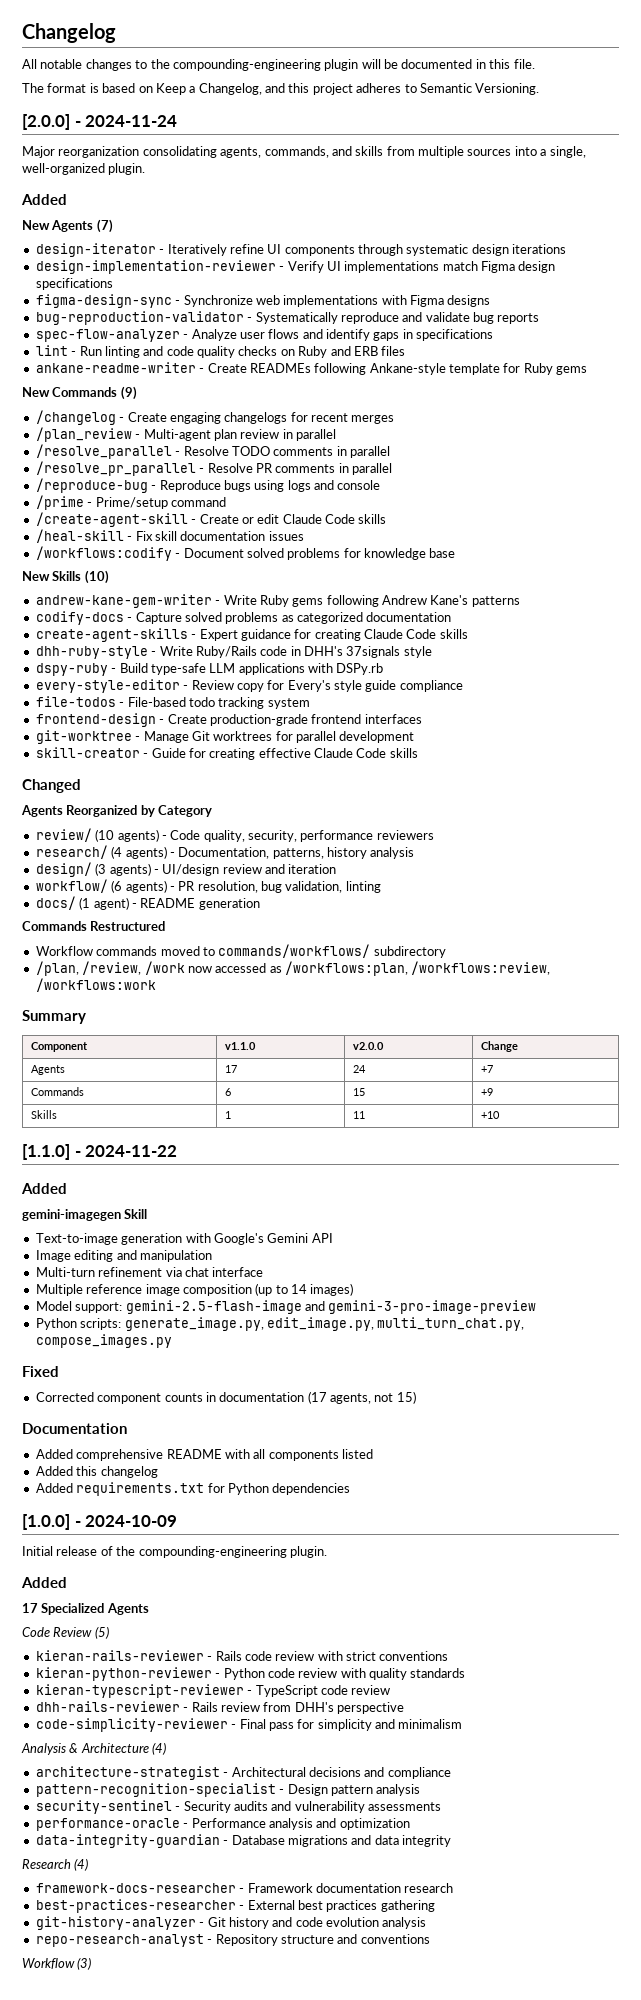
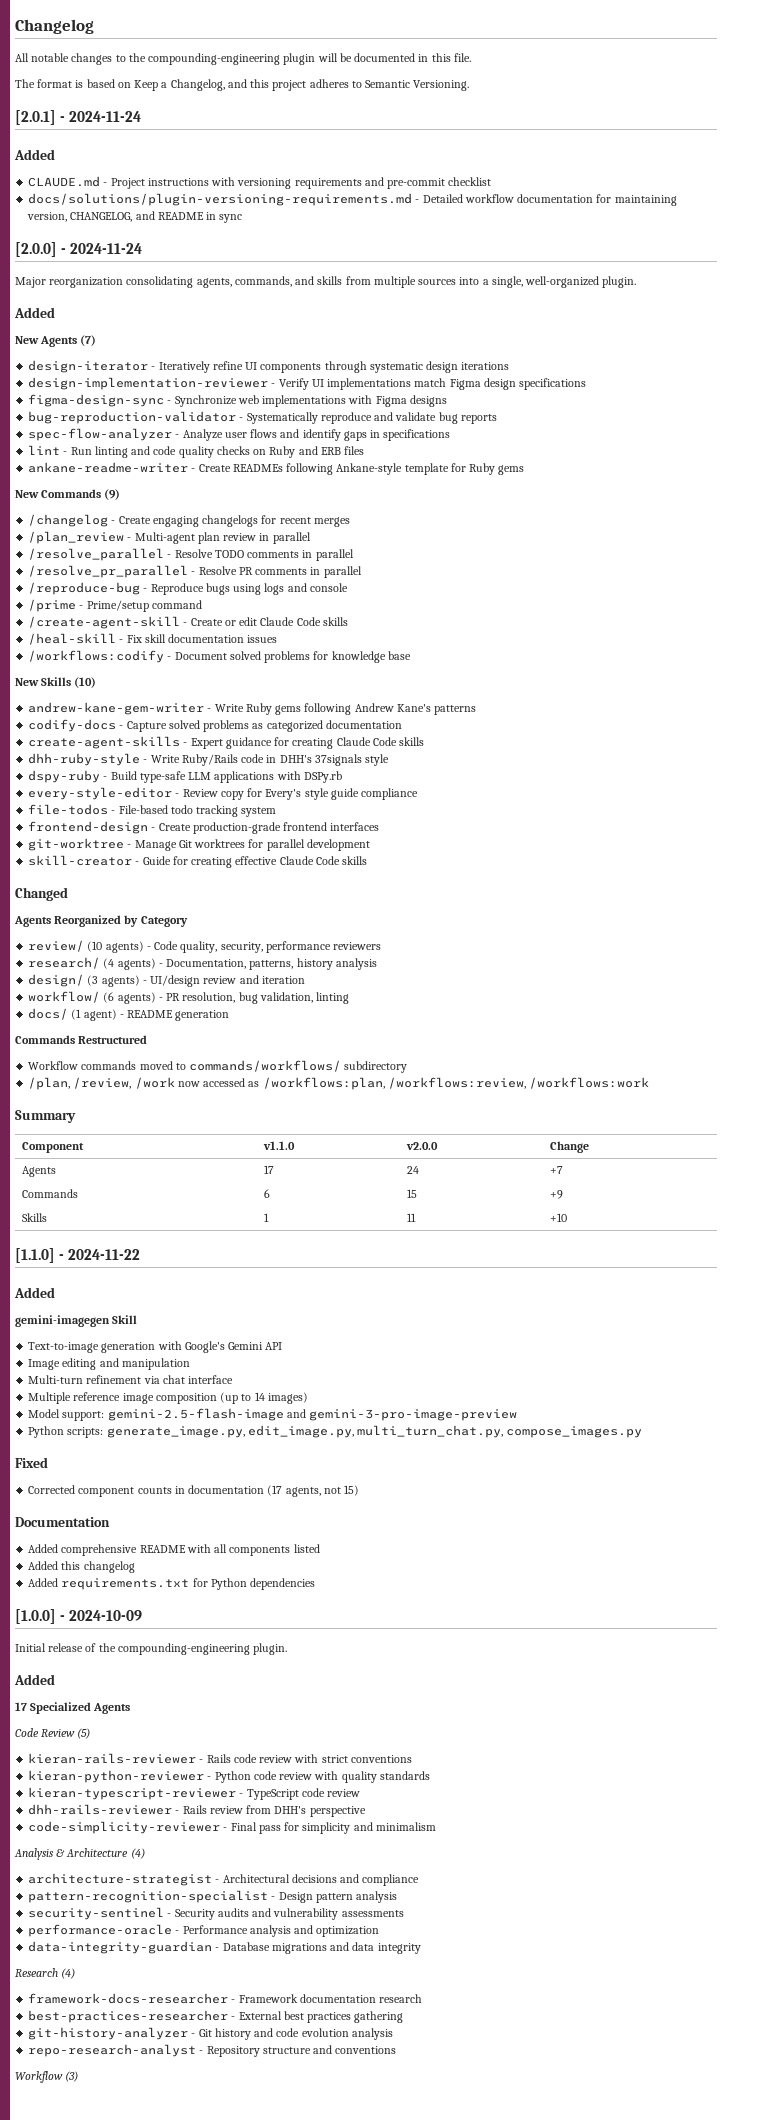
+ [2.0.1] - 2024-11-24
+ Added
+ CLAUDE.md - Project instructions with versioning requirements and pre-commit checklist
+ docs/solutions/plugin-versioning-requirements.md - Detailed workflow documentation for maintaining version, CHANGELOG, and README in sync

